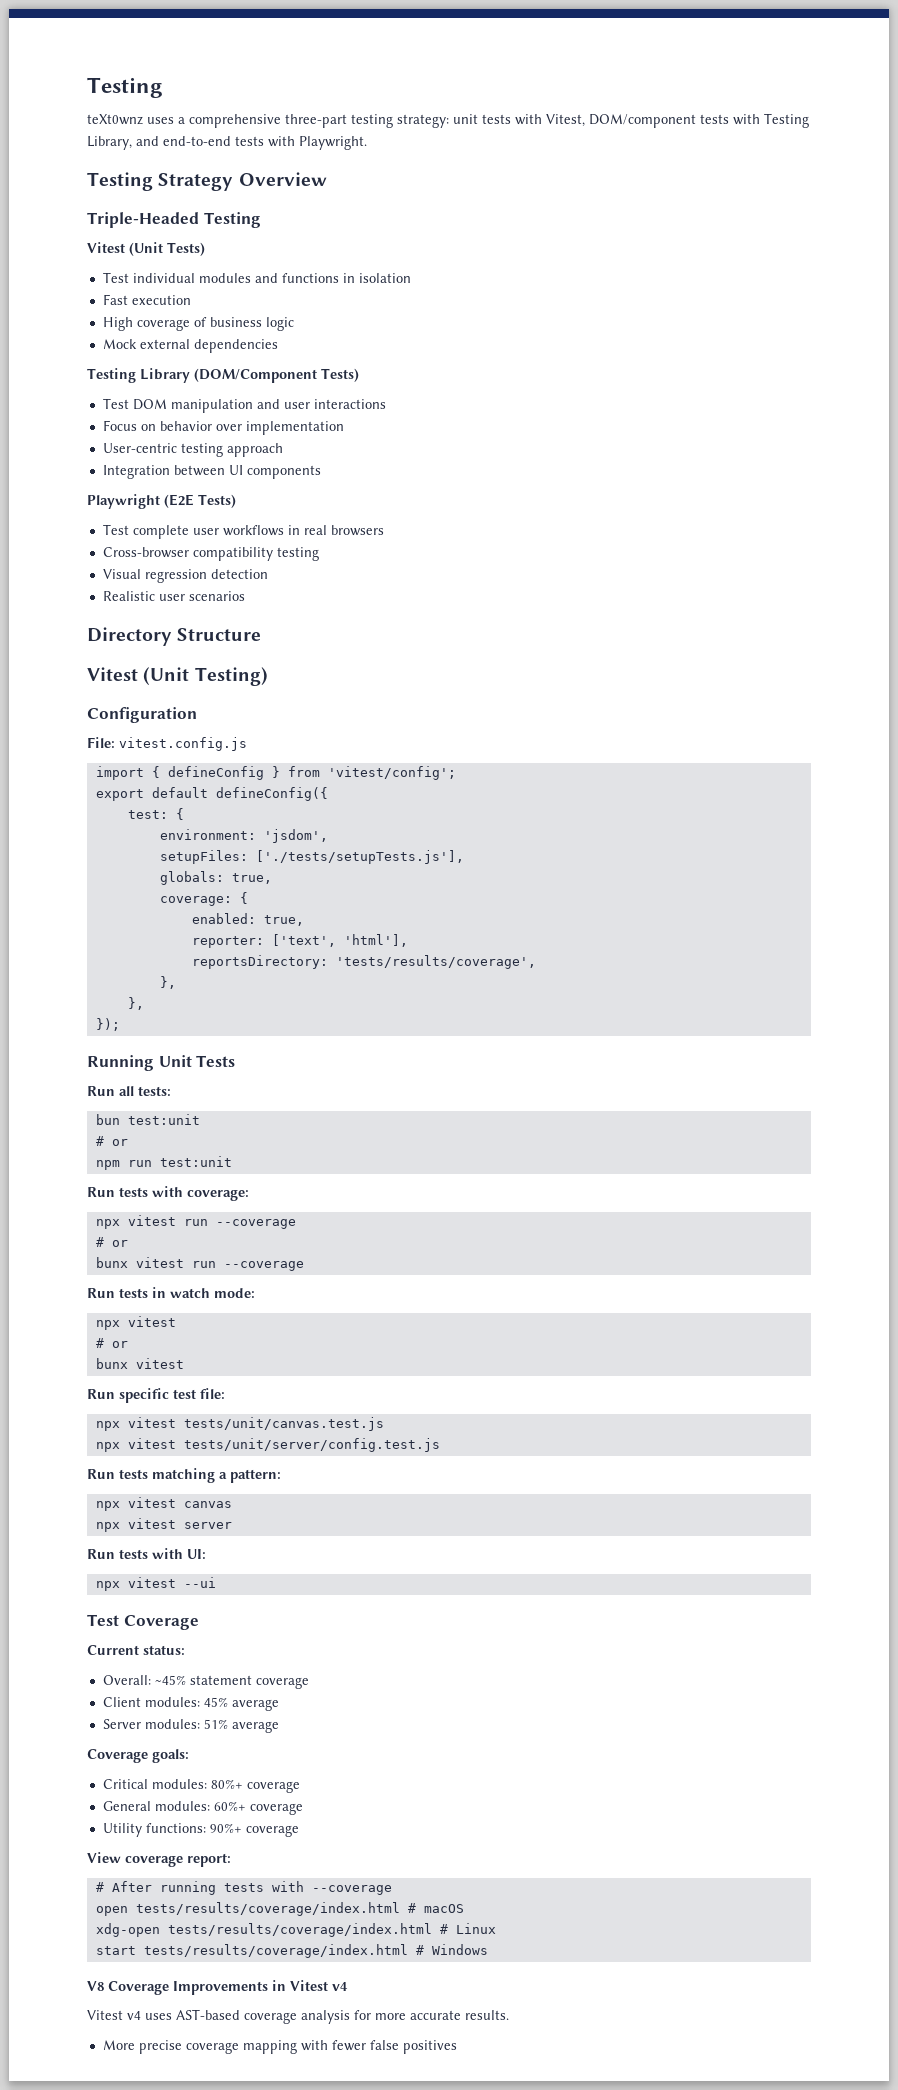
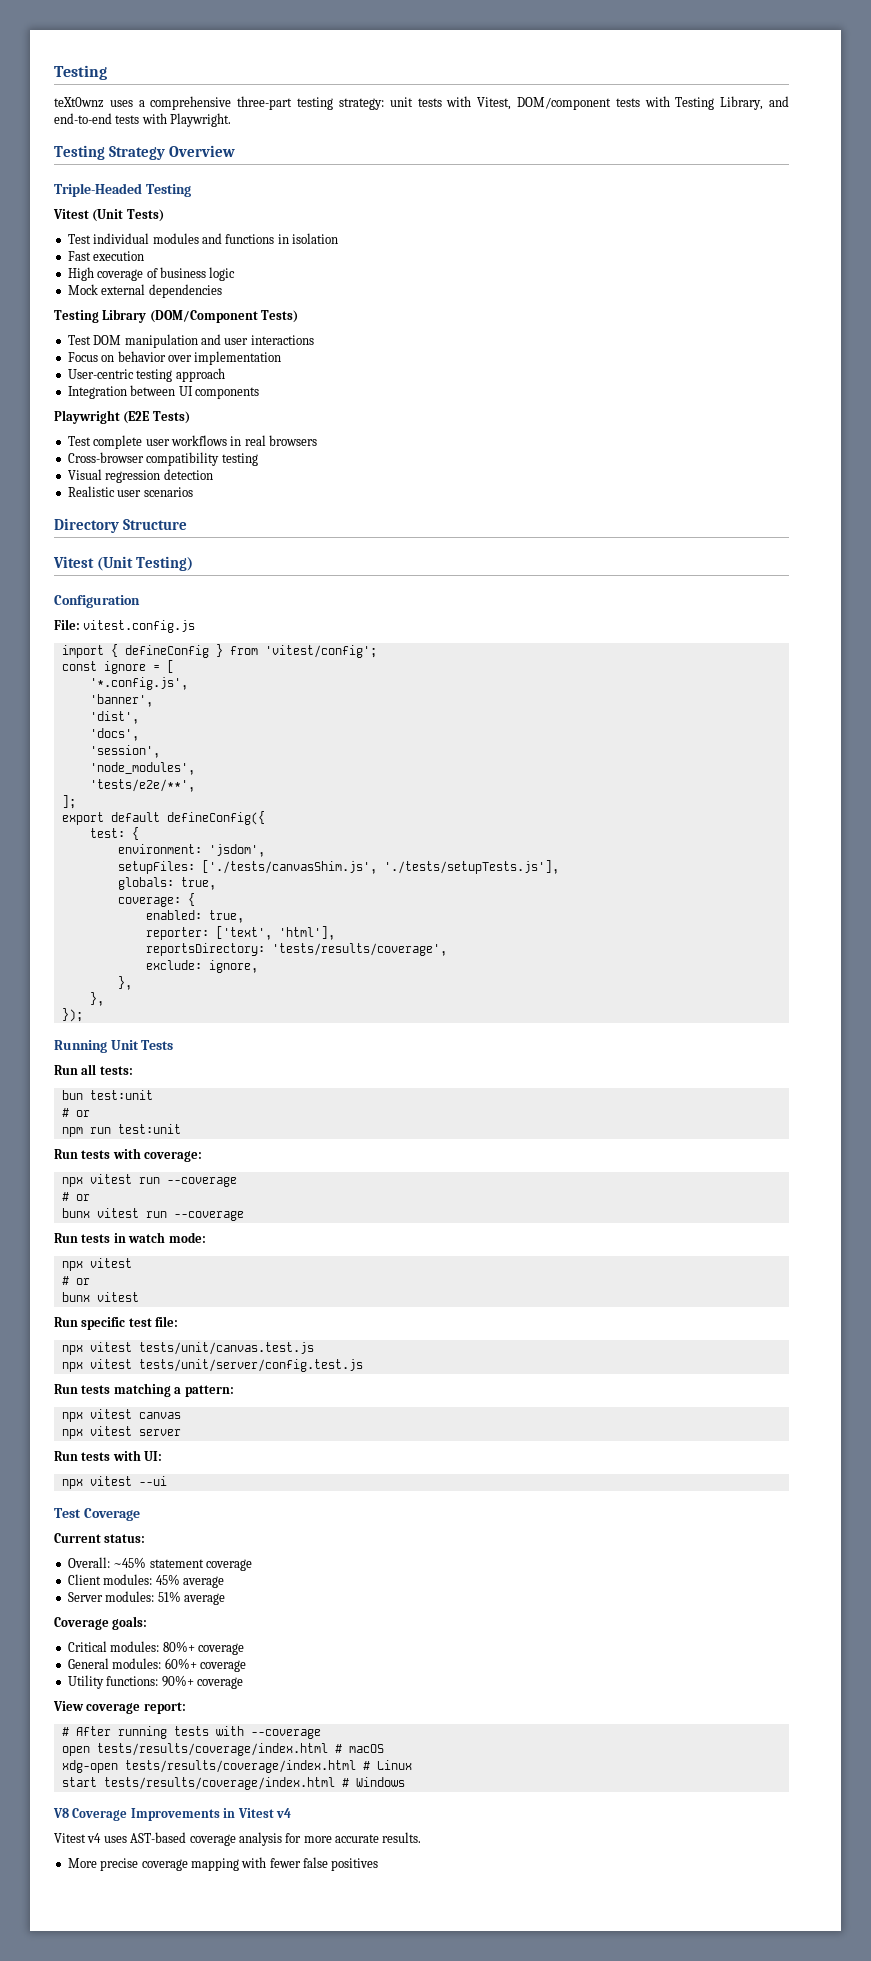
+ const ignore = [
+ '*.config.js',
+ 'banner',
+ 'dist',
+ 'docs',
+ 'session',
+ 'node_modules',
+ 'tests/e2e/**',
+ ];
- setupFiles: ['./tests/setupTests.js'],
+ setupFiles: ['./tests/canvasShim.js', './tests/setupTests.js'],
+ exclude: ignore,

